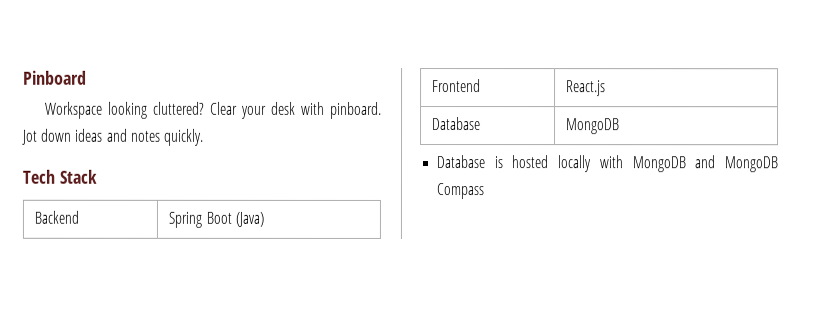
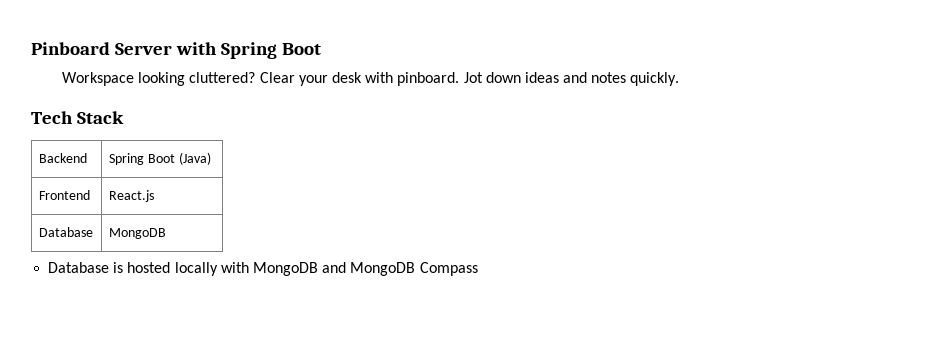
- Pinboard
+ Pinboard Server with Spring Boot

